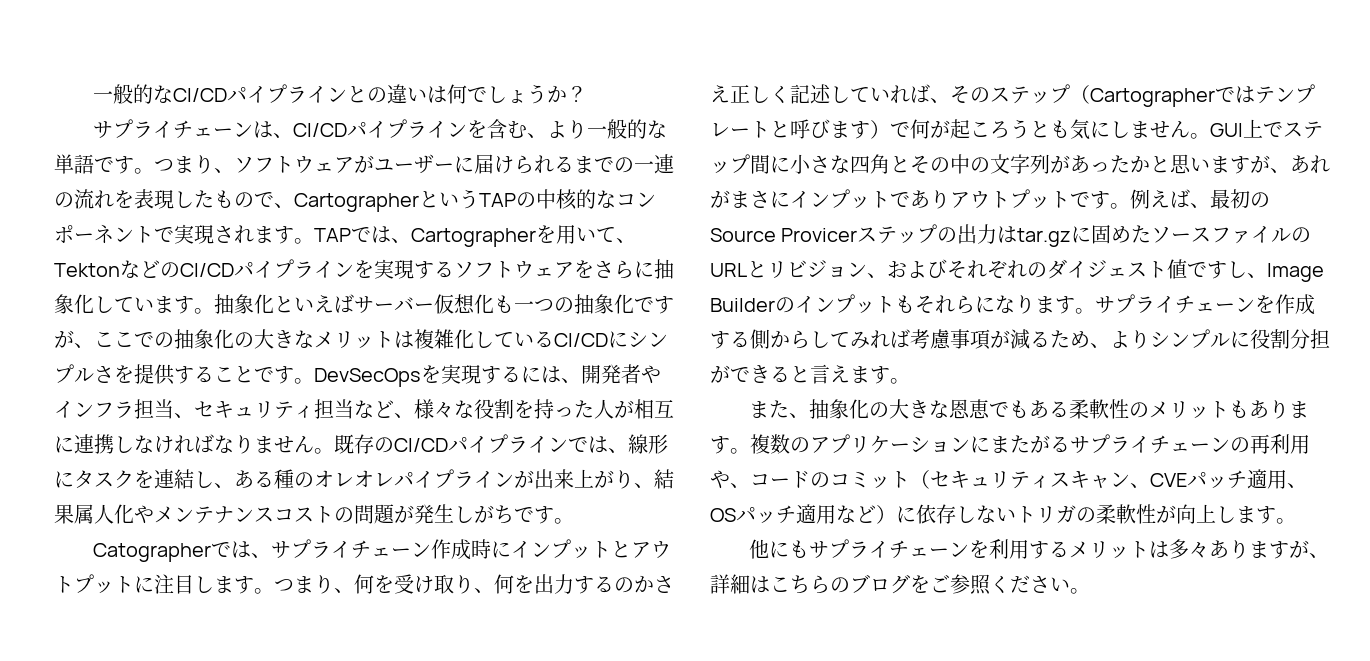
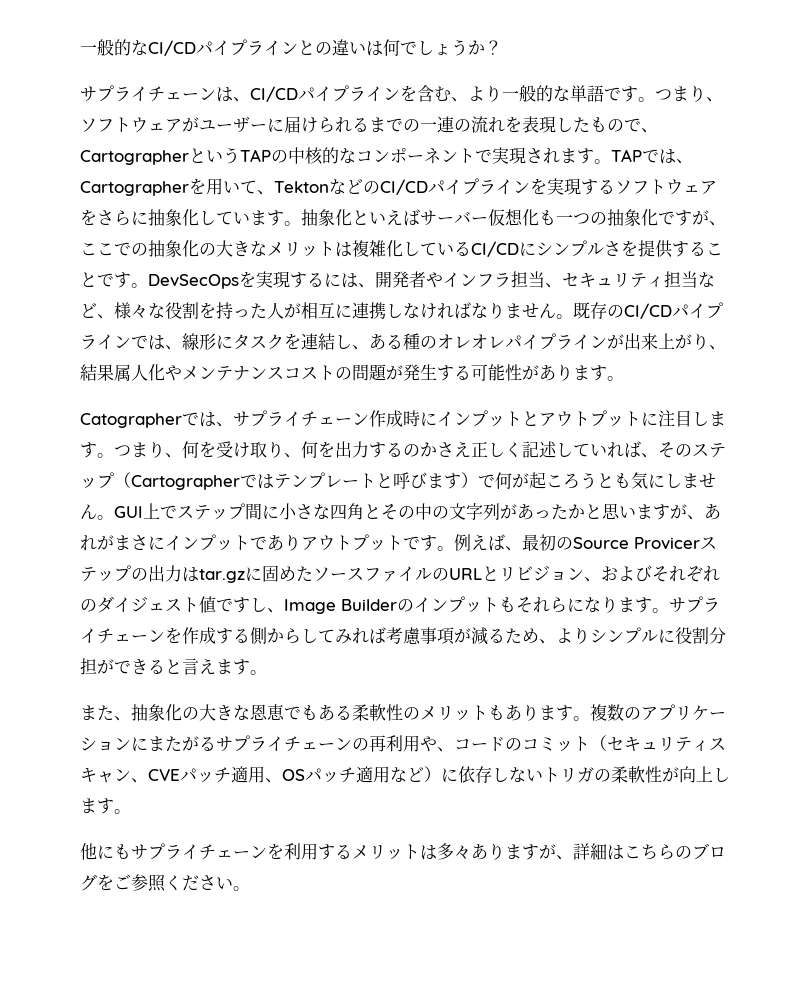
- 既存のCI/CDパイプラインでは、線形にタスクを連結し、ある種のオレオレパイプラインが出来上がり、結果属人化やメンテナンスコストの問題が発生しがちです。
+ 既存のCI/CDパイプラインでは、線形にタスクを連結し、ある種のオレオレパイプラインが出来上がり、結果属人化やメンテナンスコストの問題が発生する可能性があります。

